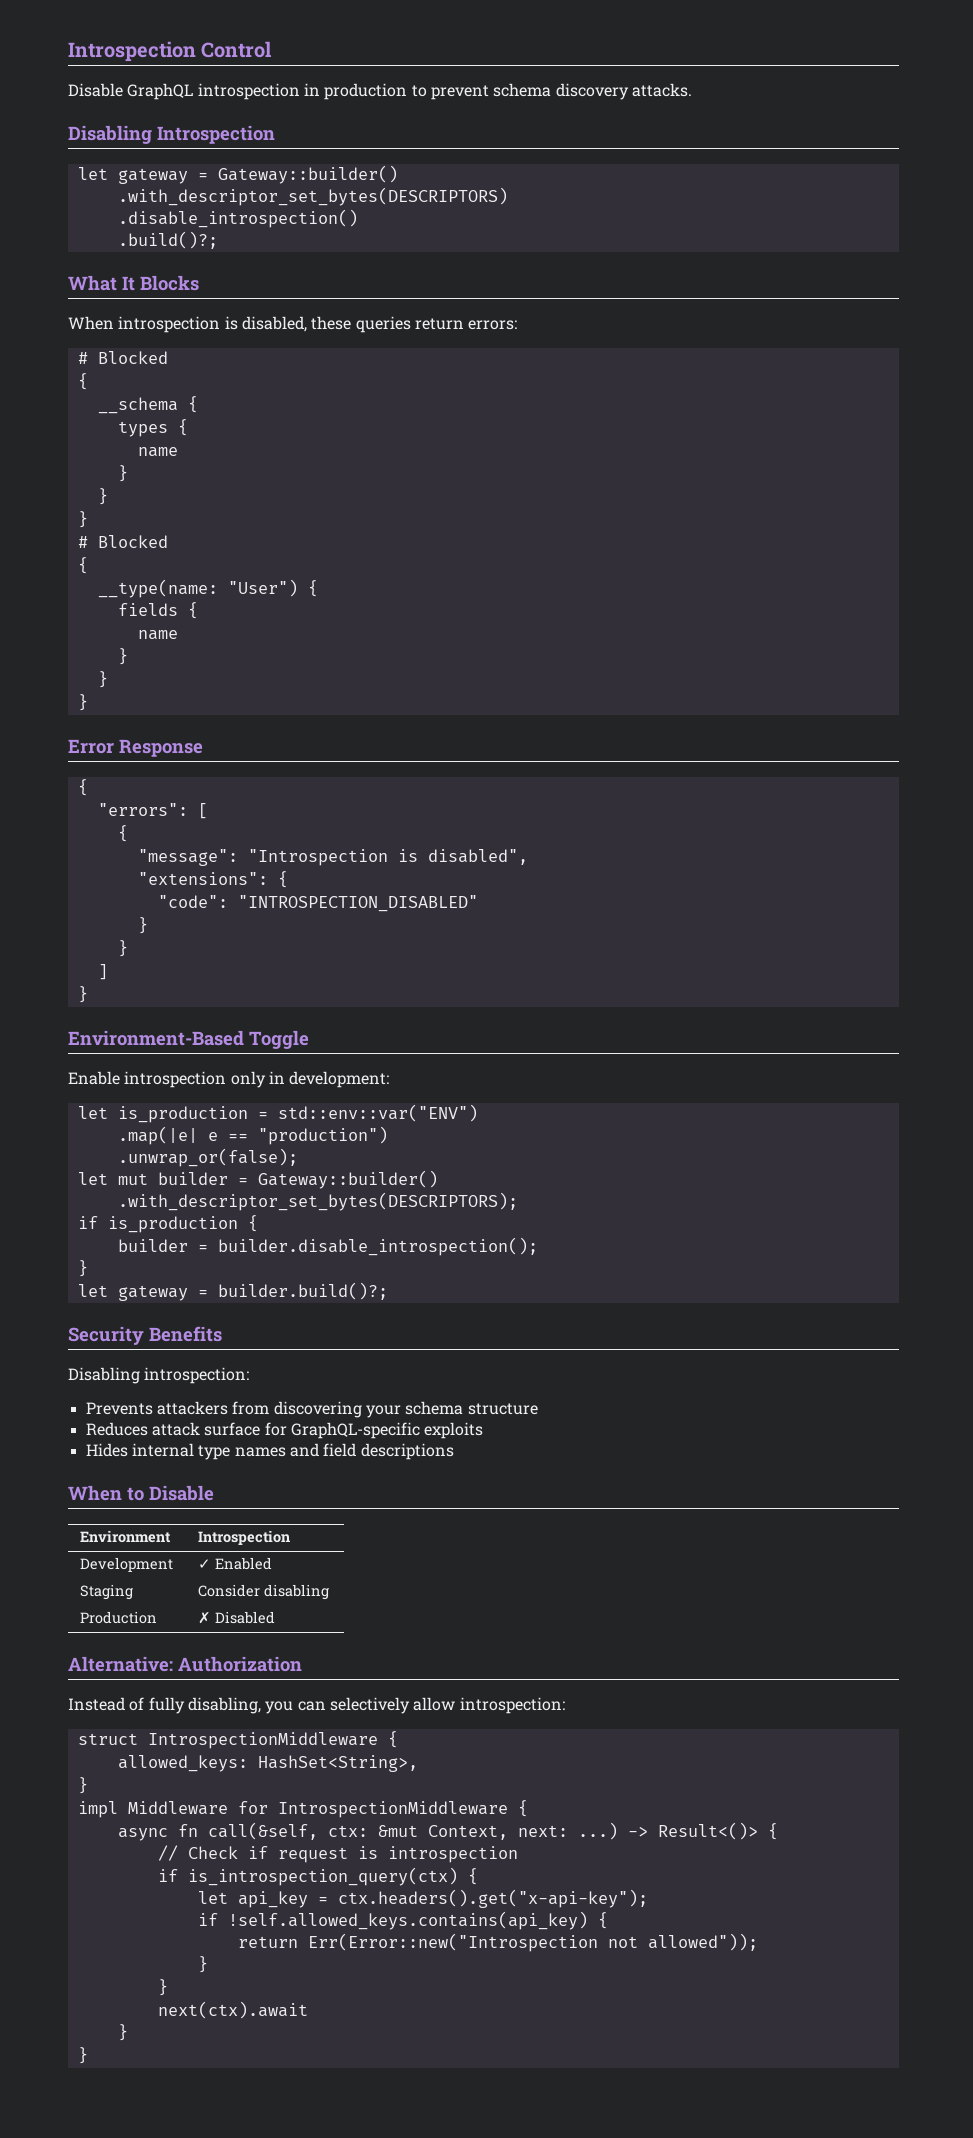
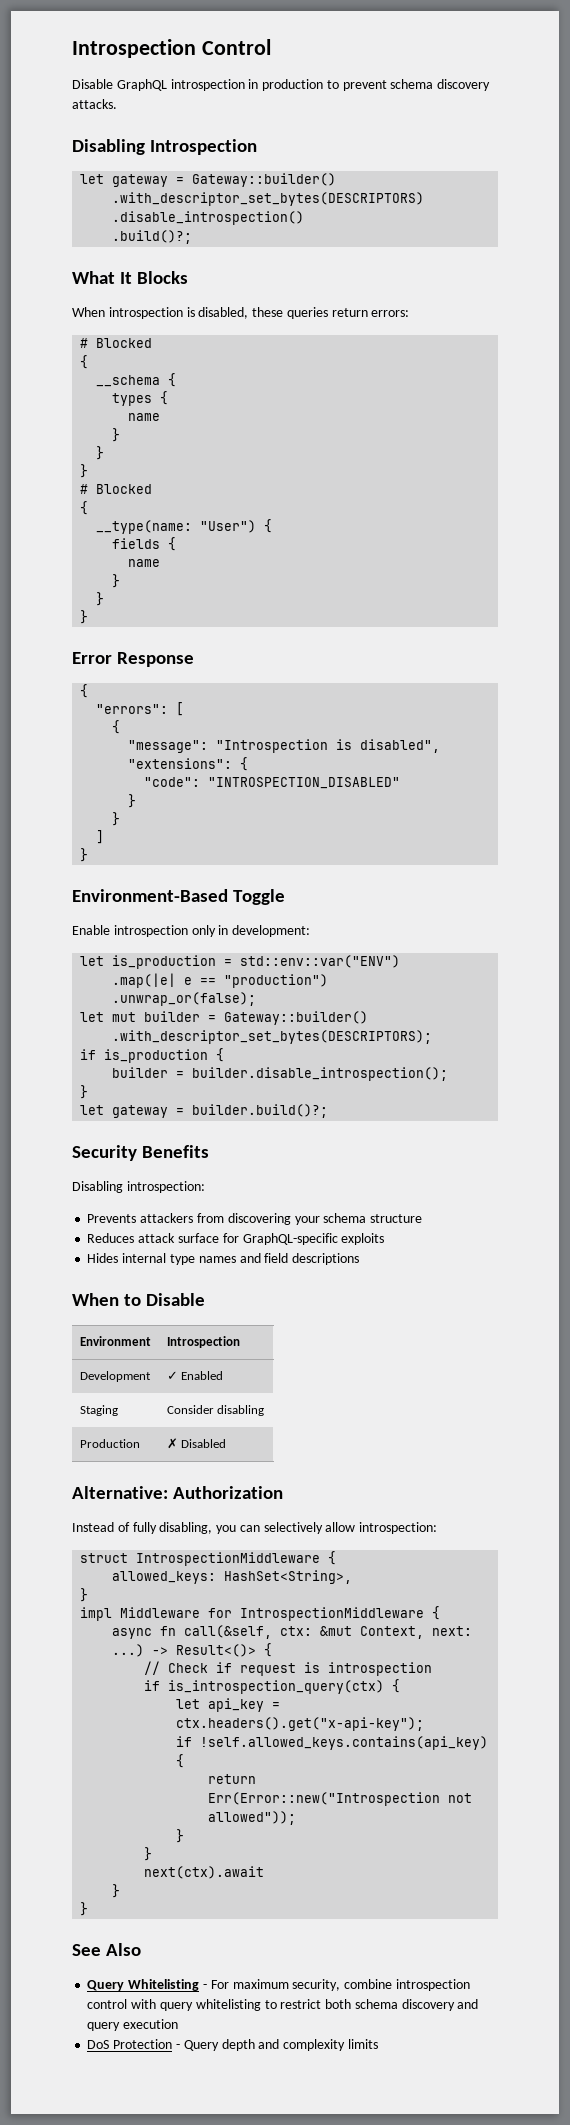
+ See Also
+ Query Whitelisting - For maximum security, combine introspection control with query whitelisting to restrict both schema discovery and query execution
+ DoS Protection - Query depth and complexity limits

